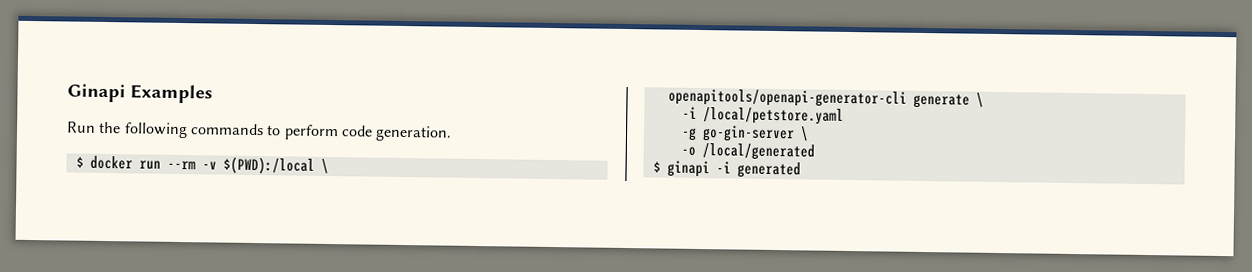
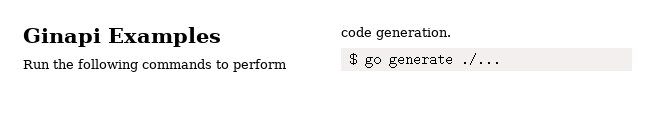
- $ docker run --rm -v $(PWD):/local \
- openapitools/openapi-generator-cli generate \
- -i /local/petstore.yaml
- -g go-gin-server \
- -o /local/generated
- $ ginapi -i generated
+ $ go generate ./...

